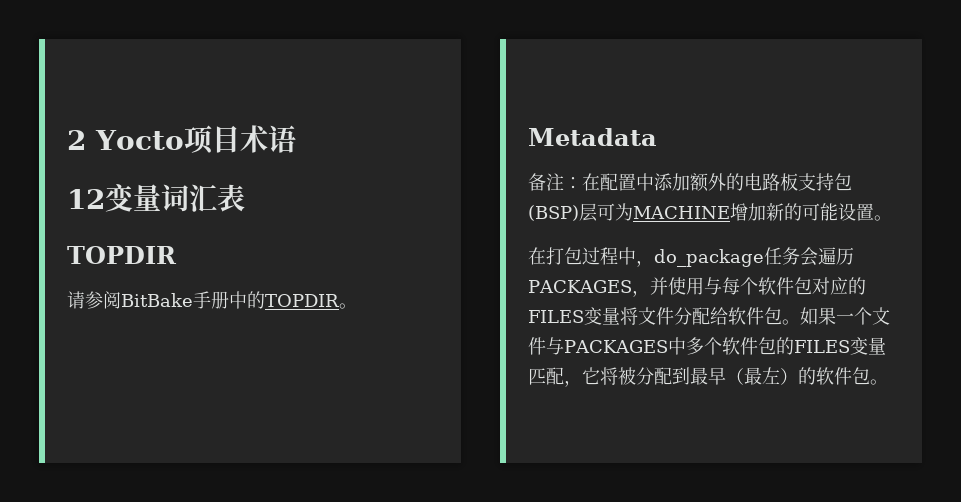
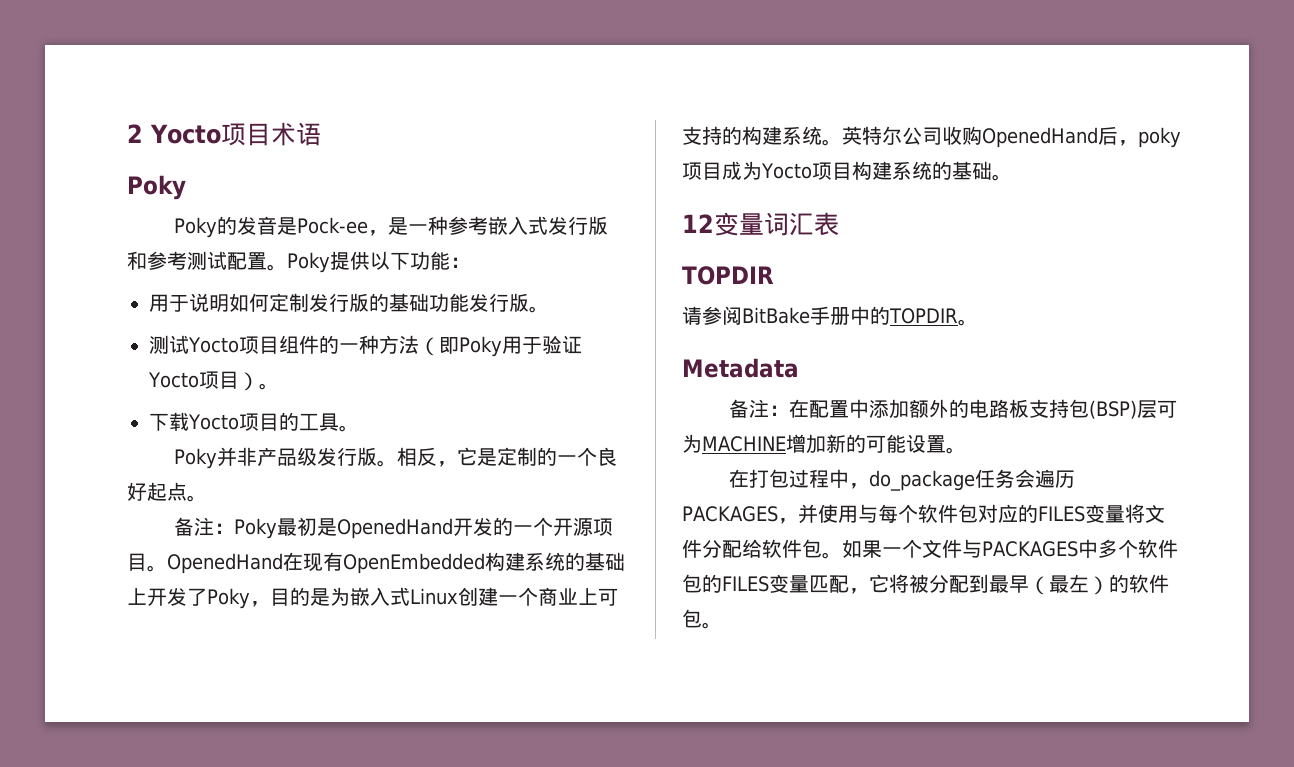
  2 Yocto项目术语
+ Poky
+ Poky的发音是Pock-ee，是一种参考嵌入式发行版和参考测试配置。Poky提供以下功能：
+ 用于说明如何定制发行版的基础功能发行版。
+ 测试Yocto项目组件的一种方法（即Poky用于验证Yocto项目）。
+ 下载Yocto项目的工具。
+ Poky并非产品级发行版。相反，它是定制的一个良好起点。
+ 备注：Poky最初是OpenedHand开发的一个开源项目。OpenedHand在现有OpenEmbedded构建系统的基础上开发了Poky，目的是为嵌入式Linux创建一个商业上可支持的构建系统。英特尔公司收购OpenedHand后，poky项目成为Yocto项目构建系统的基础。

